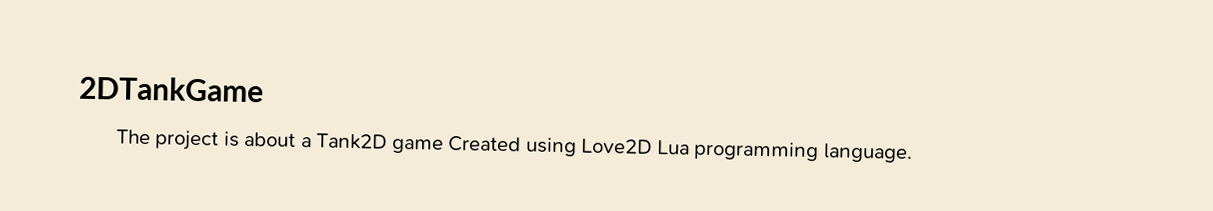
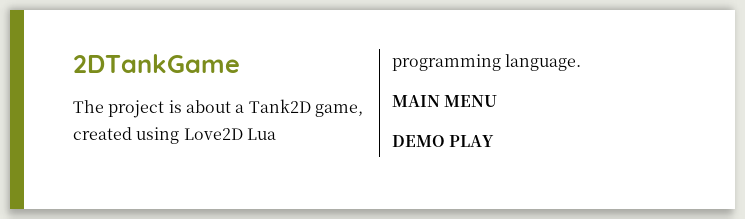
- The project is about a Tank2D game Created using Love2D Lua programming language.
+ The project is about a Tank2D game, created using Love2D Lua programming language.
+ MAIN MENU
+ DEMO PLAY

